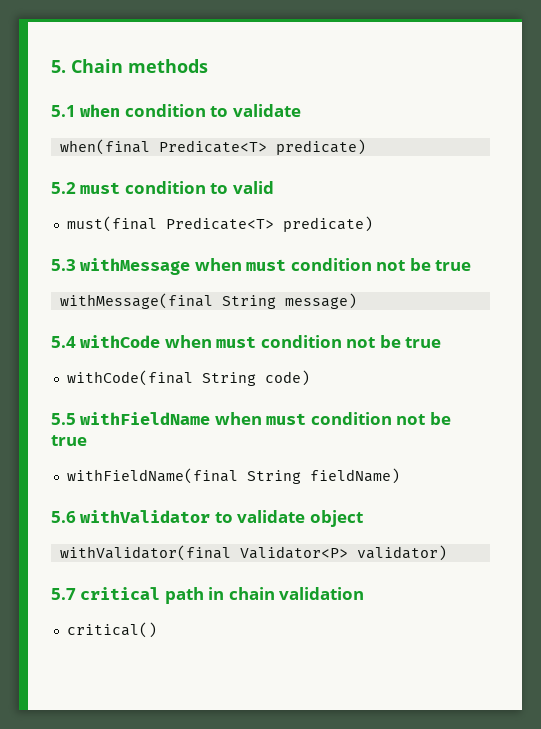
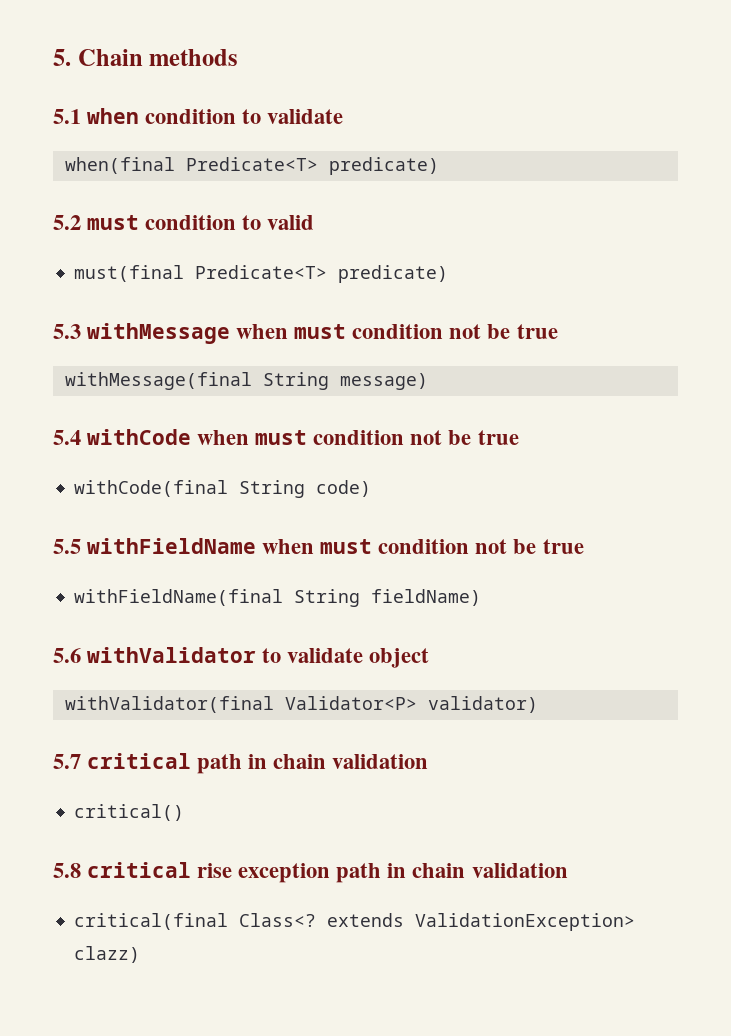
+ 5.8 critical rise exception path in chain validation
+ critical(final Class<? extends ValidationException> clazz)

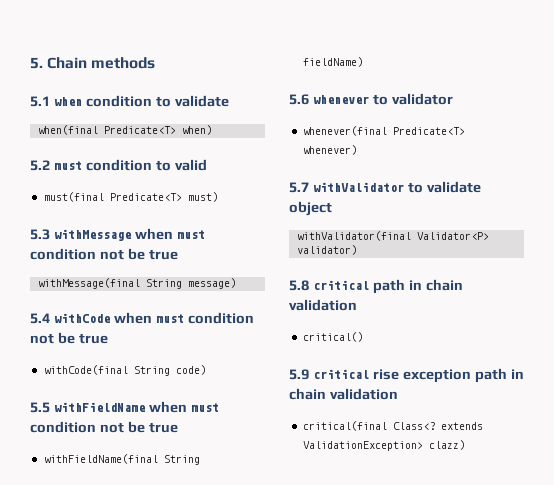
- when(final Predicate<T> predicate)
+ when(final Predicate<T> when)
- must(final Predicate<T> predicate)
+ must(final Predicate<T> must)
- 5.6 withValidator to validate object
+ 5.6 whenever to validator
+ whenever(final Predicate<T> whenever)
+ 5.7 withValidator to validate object
- 5.7 critical path in chain validation
+ 5.8 critical path in chain validation
- 5.8 critical rise exception path in chain validation
+ 5.9 critical rise exception path in chain validation

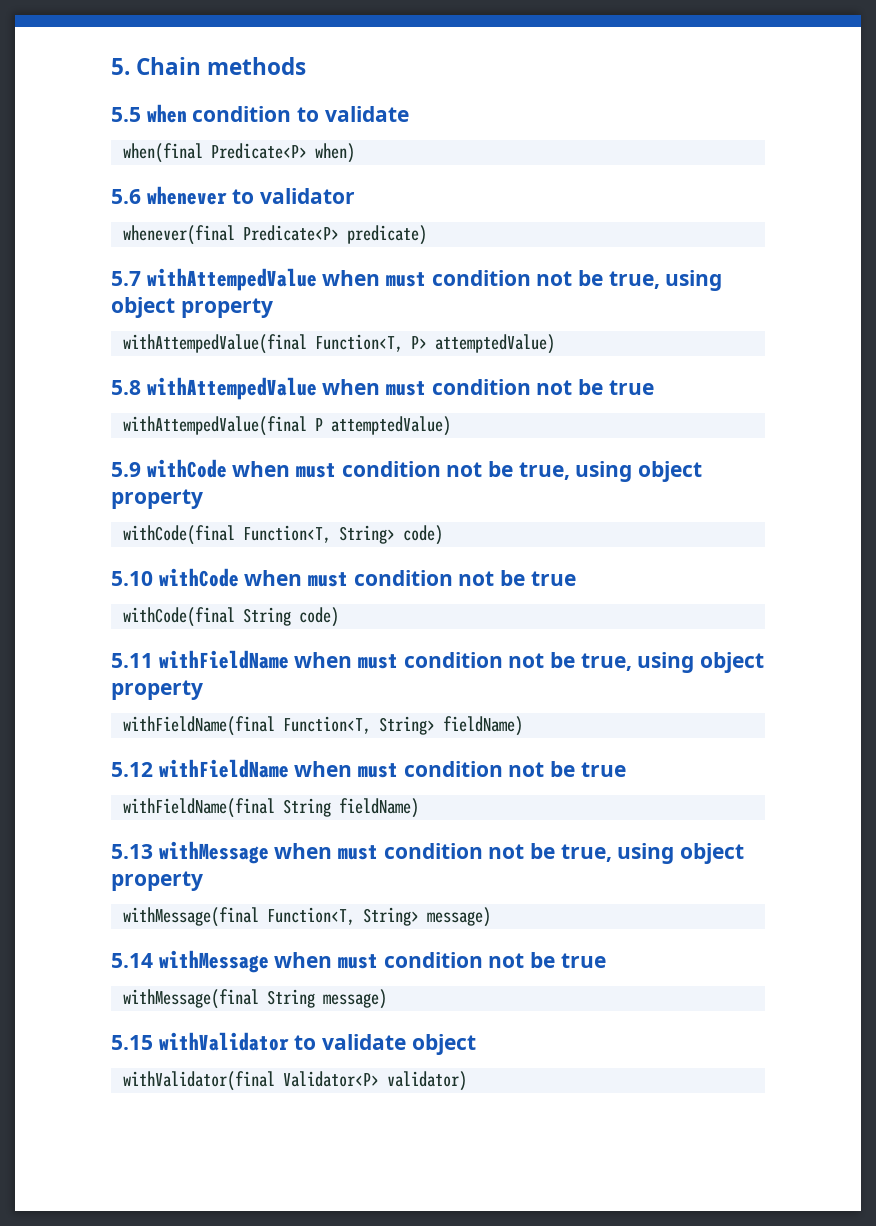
- 5.1 when condition to validate
+ 5.5 when condition to validate
- when(final Predicate<T> when)
+ when(final Predicate<P> when)
- 5.2 must condition to valid
- must(final Predicate<T> must)
- 5.3 withMessage when must condition not be true
+ 5.6 whenever to validator
+ whenever(final Predicate<P> predicate)
+ 5.7 withAttempedValue when must condition not be true, using object property
+ withAttempedValue(final Function<T, P> attemptedValue)
+ 5.8 withAttempedValue when must condition not be true
+ withAttempedValue(final P attemptedValue)
+ 5.9 withCode when must condition not be true, using object property
+ withCode(final Function<T, String> code)
+ 5.10 withCode when must condition not be true
+ withCode(final String code)
+ 5.11 withFieldName when must condition not be true, using object property
+ withFieldName(final Function<T, String> fieldName)
+ 5.12 withFieldName when must condition not be true
+ withFieldName(final String fieldName)
+ 5.13 withMessage when must condition not be true, using object property
+ withMessage(final Function<T, String> message)
+ 5.14 withMessage when must condition not be true
- 5.4 withCode when must condition not be true
- withCode(final String code)
- 5.5 withFieldName when must condition not be true
- withFieldName(final String fieldName)
- 5.6 whenever to validator
- whenever(final Predicate<T> whenever)
- 5.7 withValidator to validate object
+ 5.15 withValidator to validate object
- 5.8 critical path in chain validation
- critical()
- 5.9 critical rise exception path in chain validation
- critical(final Class<? extends ValidationException> clazz)

